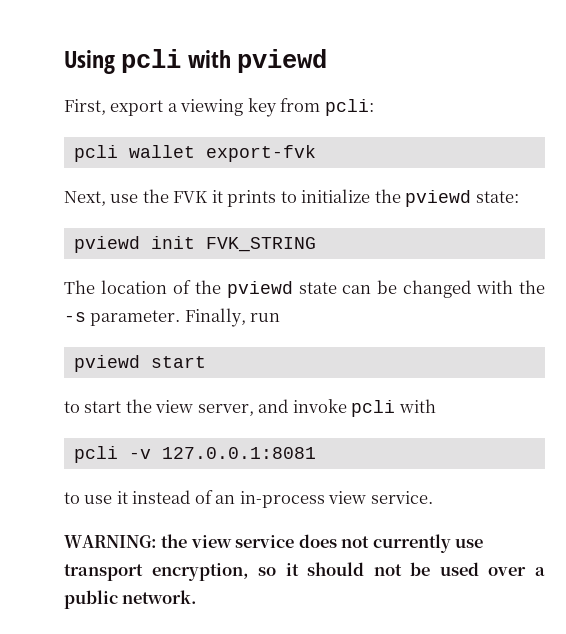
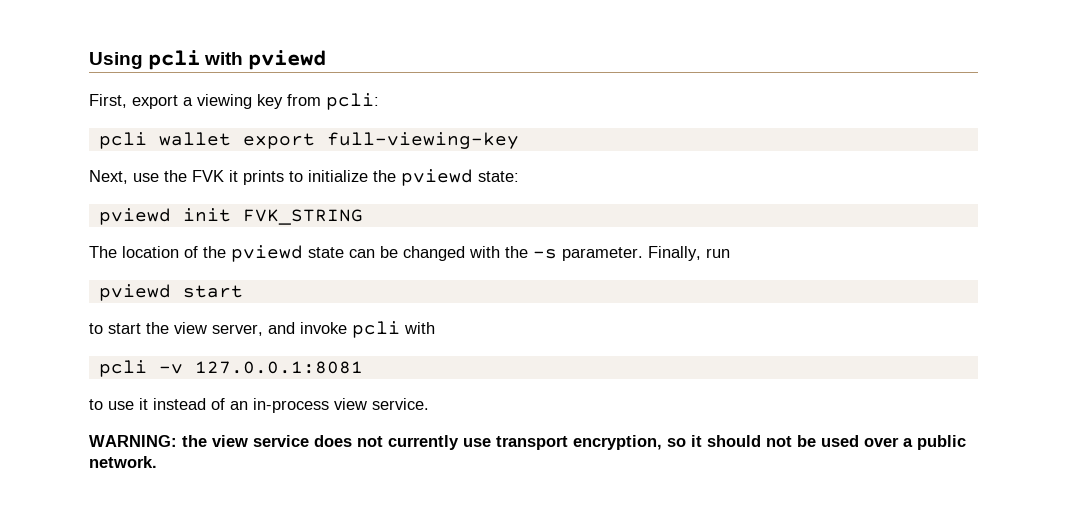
- pcli wallet export-fvk
+ pcli wallet export full-viewing-key

